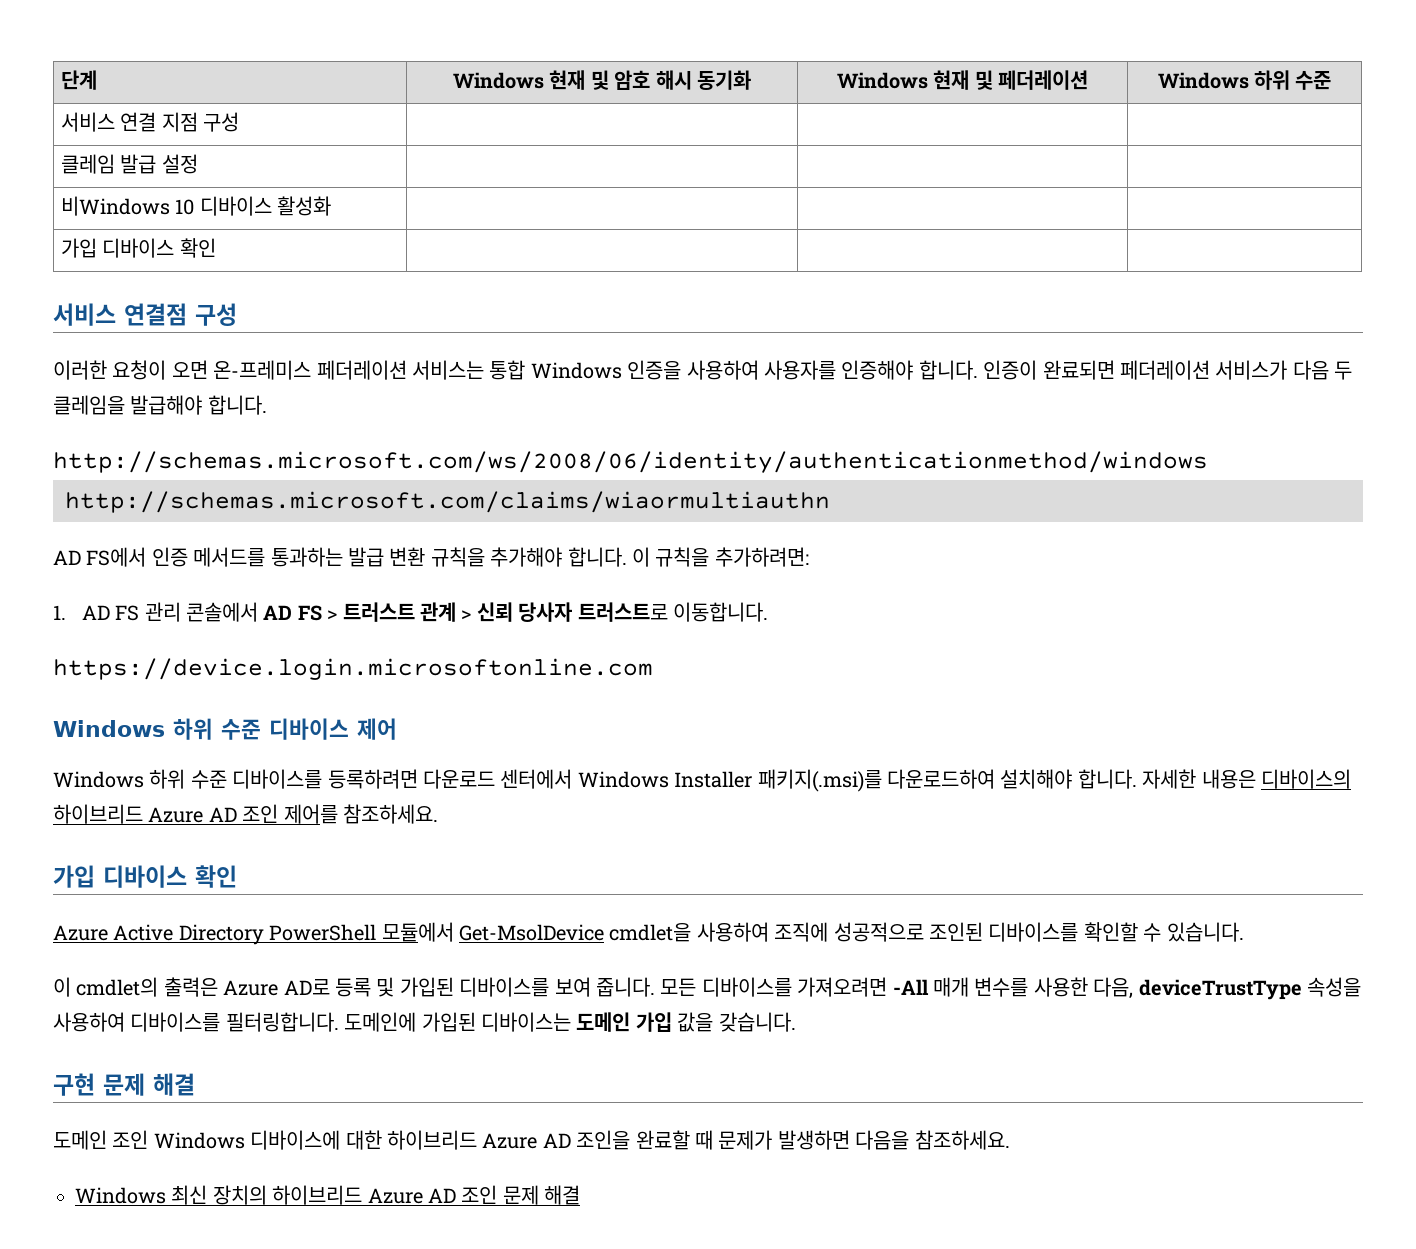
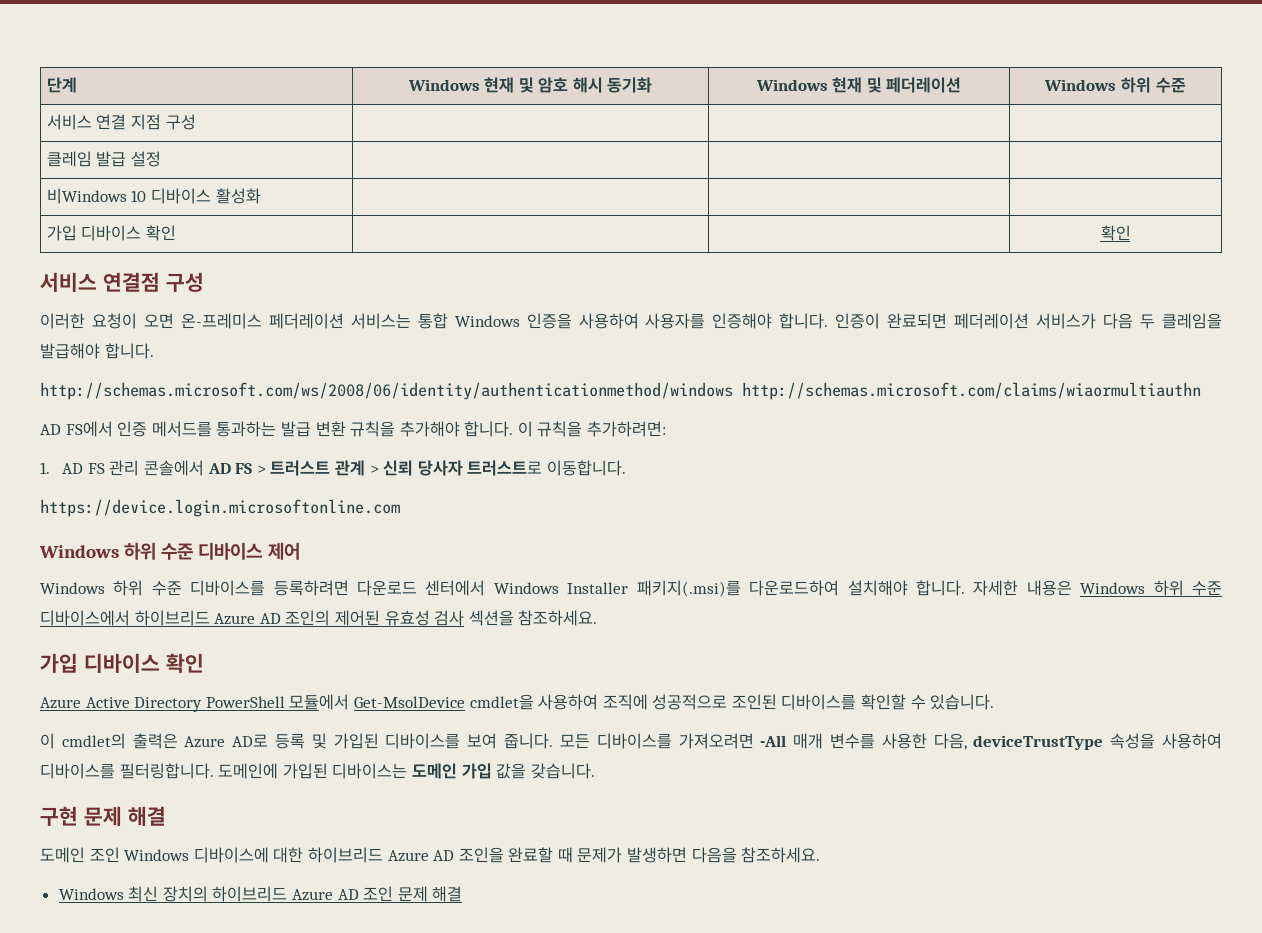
- 가입 디바이스 확인 | | |
+ 가입 디바이스 확인 | | | 확인
- http://schemas.microsoft.com/ws/2008/06/identity/authenticationmethod/windows
- http://schemas.microsoft.com/claims/wiaormultiauthn
+ http://schemas.microsoft.com/ws/2008/06/identity/authenticationmethod/windows http://schemas.microsoft.com/claims/wiaormultiauthn
- 자세한 내용은 디바이스의 하이브리드 Azure AD 조인 제어를 참조하세요.
+ 자세한 내용은 Windows 하위 수준 디바이스에서 하이브리드 Azure AD 조인의 제어된 유효성 검사 섹션을 참조하세요.

